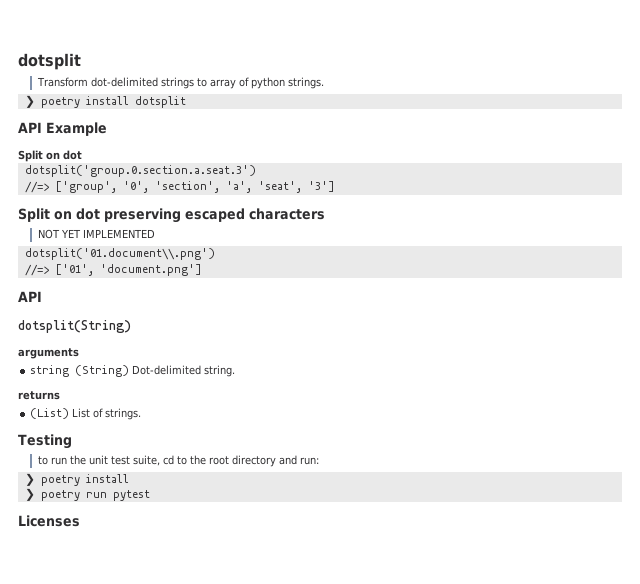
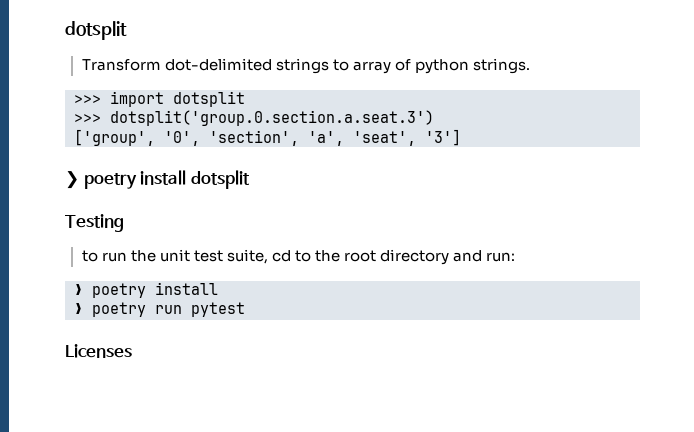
- ❯ poetry install dotsplit
- API Example
- Split on dot
- dotsplit('group.0.section.a.seat.3')
+ >>> import dotsplit
+ >>> dotsplit('group.0.section.a.seat.3')
- //=> ['group', '0', 'section', 'a', 'seat', '3']
+ ['group', '0', 'section', 'a', 'seat', '3']
- Split on dot preserving escaped characters
- NOT YET IMPLEMENTED
- dotsplit('01.document\\.png')
- //=> ['01', 'document.png']
- API
- dotsplit(String)
- arguments
- string (String) Dot-delimited string.
- returns
- (List) List of strings.
+ ❯ poetry install dotsplit

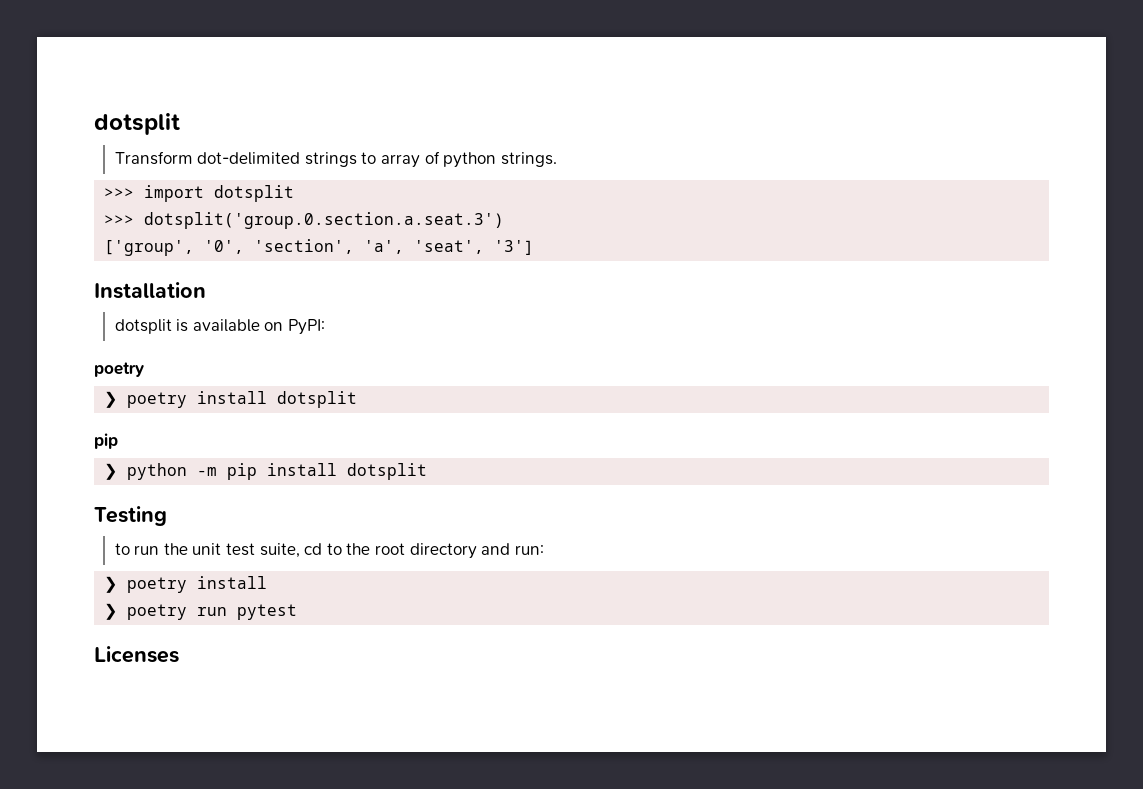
+ Installation
+ dotsplit is available on PyPI:
+ poetry
  ❯ poetry install dotsplit
+ pip
+ ❯ python -m pip install dotsplit

